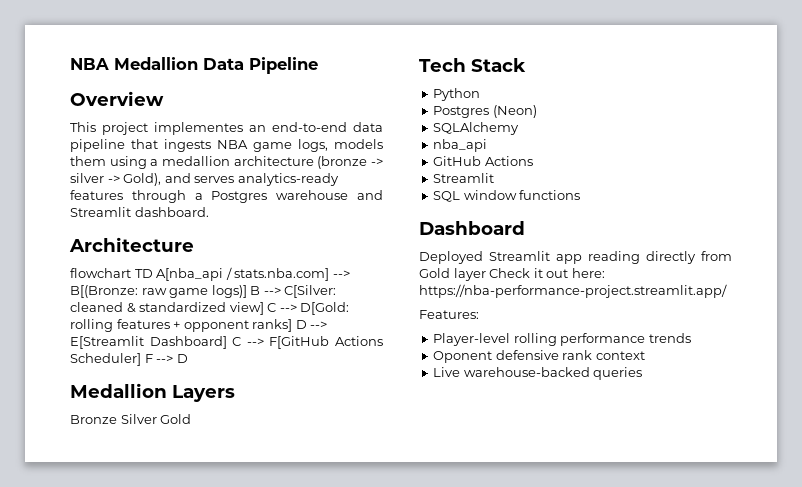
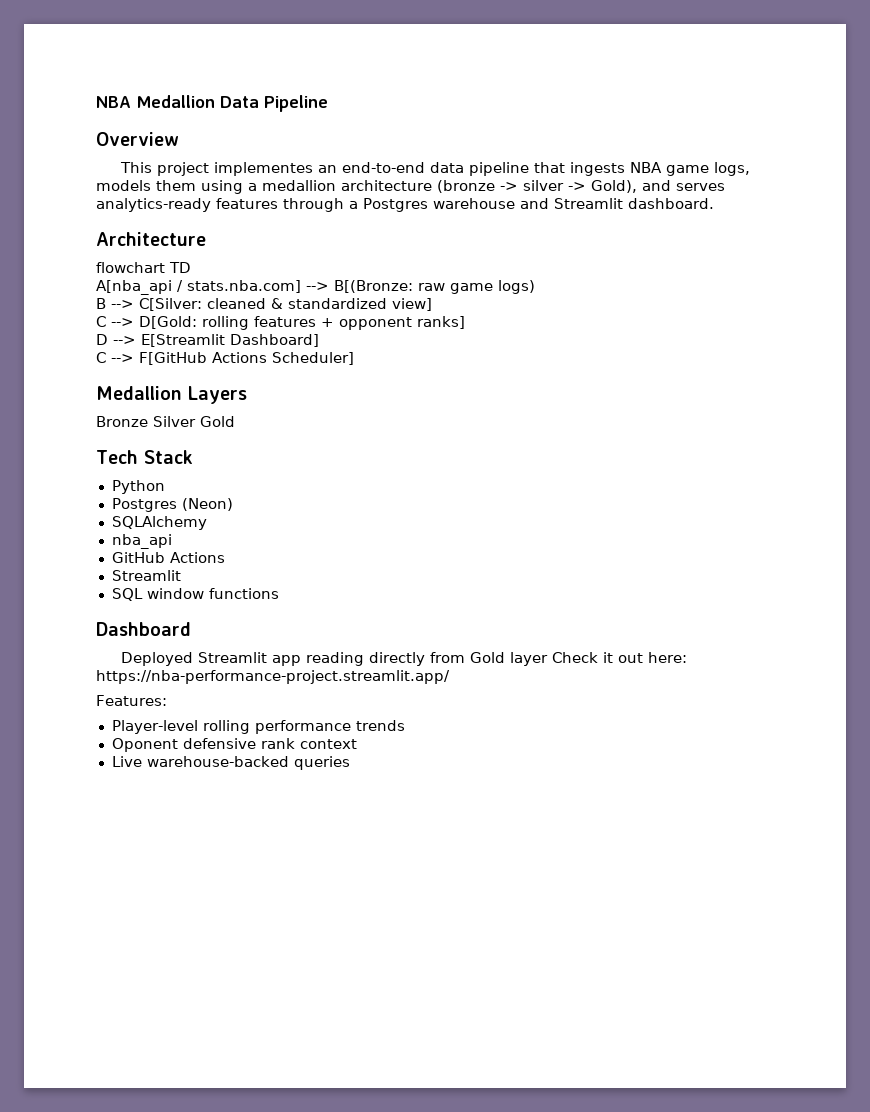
- flowchart TD A[nba_api / stats.nba.com] --> B[(Bronze: raw game logs)] B --> C[Silver: cleaned & standardized view] C --> D[Gold: rolling features + opponent ranks] D --> E[Streamlit Dashboard] C --> F[GitHub Actions Scheduler] F --> D
+ flowchart TD
+ A[nba_api / stats.nba.com] --> B[(Bronze: raw game logs)
+ B --> C[Silver: cleaned & standardized view]
+ C --> D[Gold: rolling features + opponent ranks]
+ D --> E[Streamlit Dashboard]
+ C --> F[GitHub Actions Scheduler]

